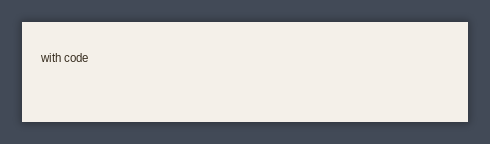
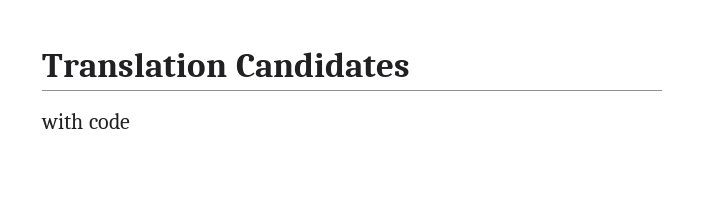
+ Translation Candidates

